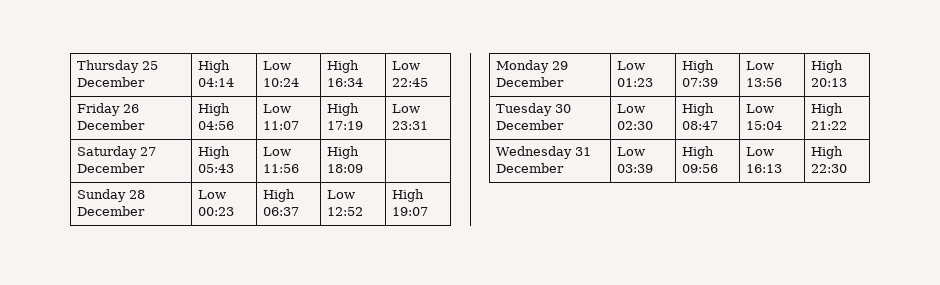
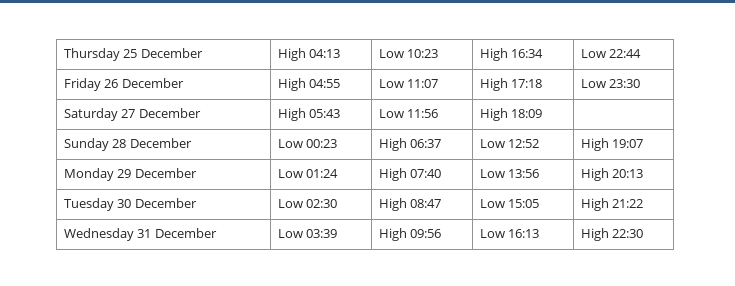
- Thursday 25 December | High 04:14 | Low 10:24 | High 16:34 | Low 22:45
+ Thursday 25 December | High 04:13 | Low 10:23 | High 16:34 | Low 22:44
- Friday 26 December | High 04:56 | Low 11:07 | High 17:19 | Low 23:31
+ Friday 26 December | High 04:55 | Low 11:07 | High 17:18 | Low 23:30
- Monday 29 December | Low 01:23 | High 07:39 | Low 13:56 | High 20:13
+ Monday 29 December | Low 01:24 | High 07:40 | Low 13:56 | High 20:13
- Tuesday 30 December | Low 02:30 | High 08:47 | Low 15:04 | High 21:22
+ Tuesday 30 December | Low 02:30 | High 08:47 | Low 15:05 | High 21:22

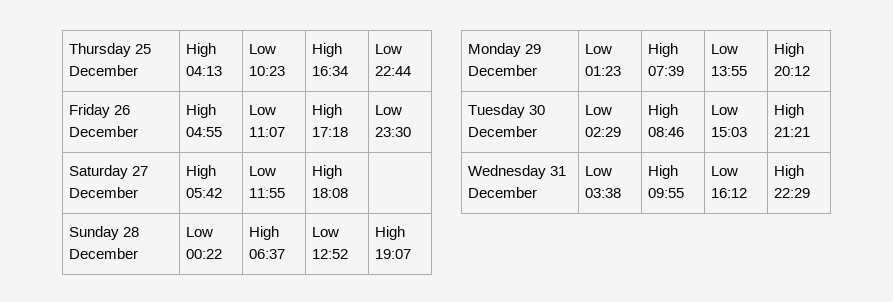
- Saturday 27 December | High 05:43 | Low 11:56 | High 18:09 |
+ Saturday 27 December | High 05:42 | Low 11:55 | High 18:08 |
- Sunday 28 December | Low 00:23 | High 06:37 | Low 12:52 | High 19:07
+ Sunday 28 December | Low 00:22 | High 06:37 | Low 12:52 | High 19:07
- Monday 29 December | Low 01:24 | High 07:40 | Low 13:56 | High 20:13
+ Monday 29 December | Low 01:23 | High 07:39 | Low 13:55 | High 20:12
- Tuesday 30 December | Low 02:30 | High 08:47 | Low 15:05 | High 21:22
+ Tuesday 30 December | Low 02:29 | High 08:46 | Low 15:03 | High 21:21
- Wednesday 31 December | Low 03:39 | High 09:56 | Low 16:13 | High 22:30
+ Wednesday 31 December | Low 03:38 | High 09:55 | Low 16:12 | High 22:29

